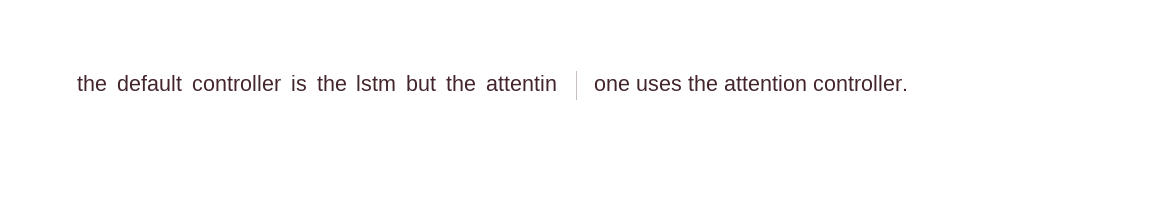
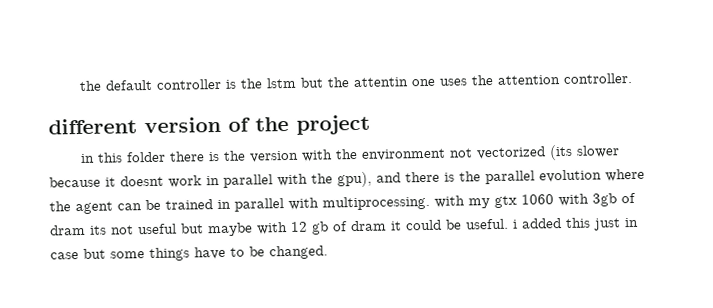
+ different version of the project
+ in this folder there is the version with the environment not vectorized (its slower because it doesnt work in parallel with the gpu), and there is the parallel evolution where the agent can be trained in parallel with multiprocessing. with my gtx 1060 with 3gb of dram its not useful but maybe with 12 gb of dram it could be useful. i added this just in case but some things have to be changed.

